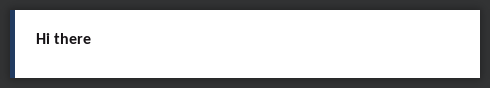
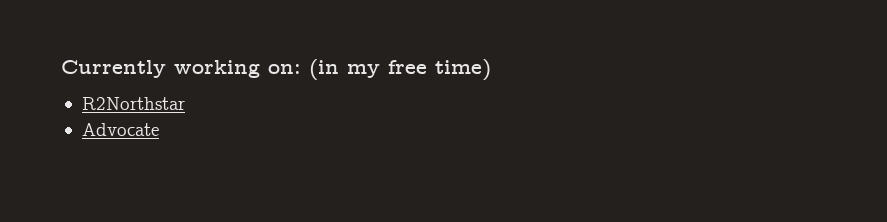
- Hi there
+ Currently working on: (in my free time)
+ R2Northstar
+ Advocate

